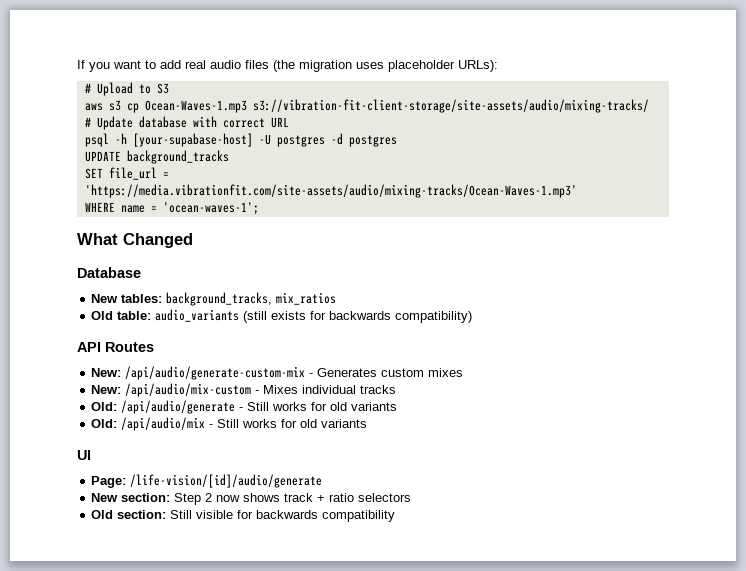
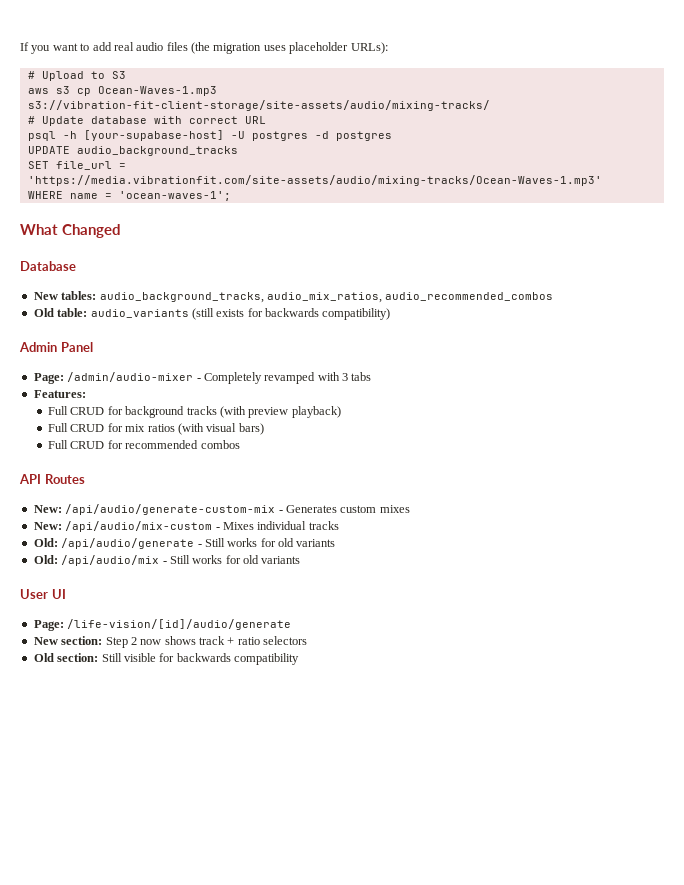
- UPDATE background_tracks
+ UPDATE audio_background_tracks
- New tables: background_tracks, mix_ratios
+ New tables: audio_background_tracks, audio_mix_ratios, audio_recommended_combos
+ Admin Panel
+ Page: /admin/audio-mixer - Completely revamped with 3 tabs
+ Features:
+ Full CRUD for background tracks (with preview playback)
+ Full CRUD for mix ratios (with visual bars)
+ Full CRUD for recommended combos
- UI
+ User UI

